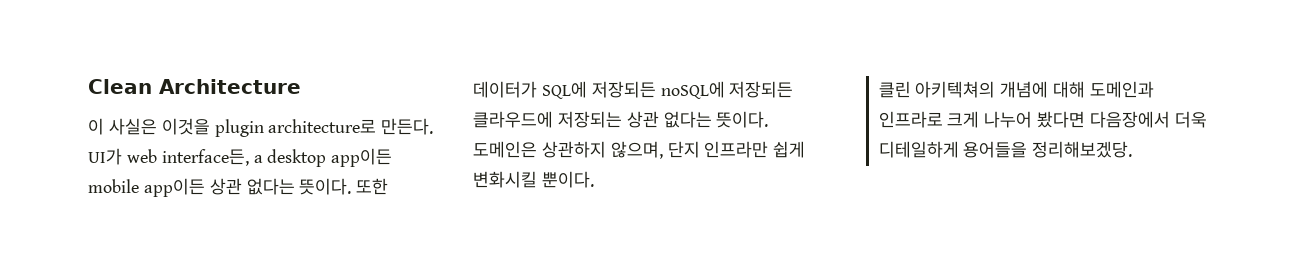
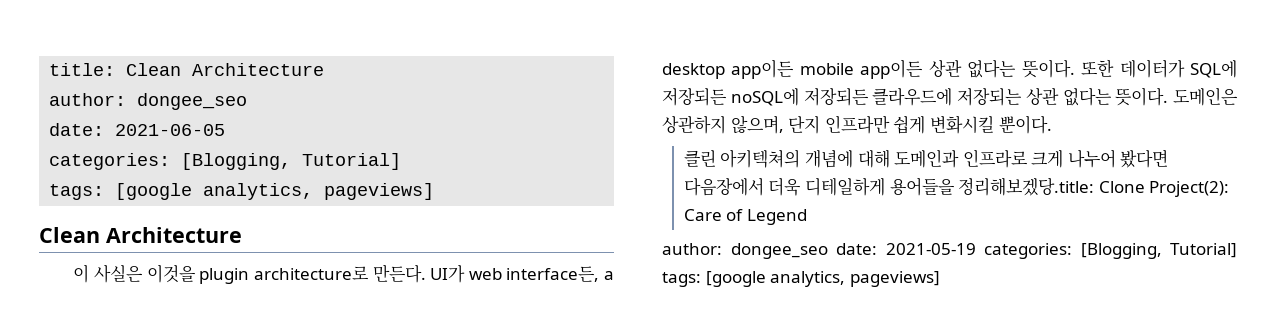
+ title: Clean Architecture
+ author: dongee_seo
+ date: 2021-06-05
+ categories: [Blogging, Tutorial]
+ tags: [google analytics, pageviews]
- 클린 아키텍쳐의 개념에 대해 도메인과 인프라로 크게 나누어 봤다면 다음장에서 더욱 디테일하게 용어들을 정리해보겠당.
+ 클린 아키텍쳐의 개념에 대해 도메인과 인프라로 크게 나누어 봤다면 다음장에서 더욱 디테일하게 용어들을 정리해보겠당.title: Clone Project(2): Care of Legend
+ author: dongee_seo date: 2021-05-19 categories: [Blogging, Tutorial] tags: [google analytics, pageviews]

